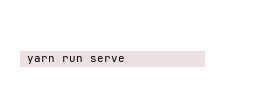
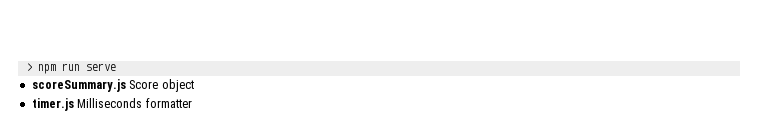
- yarn run serve
+ > npm run serve
+ scoreSummary.js Score object
+ timer.js Milliseconds formatter

